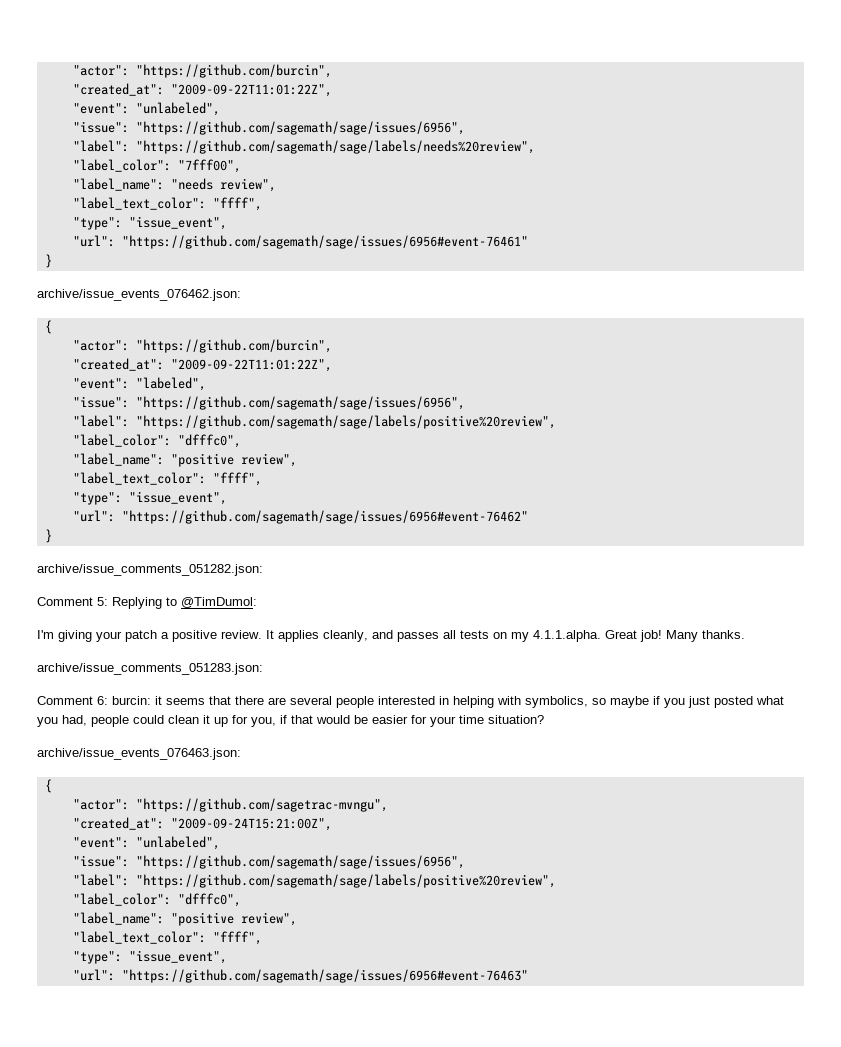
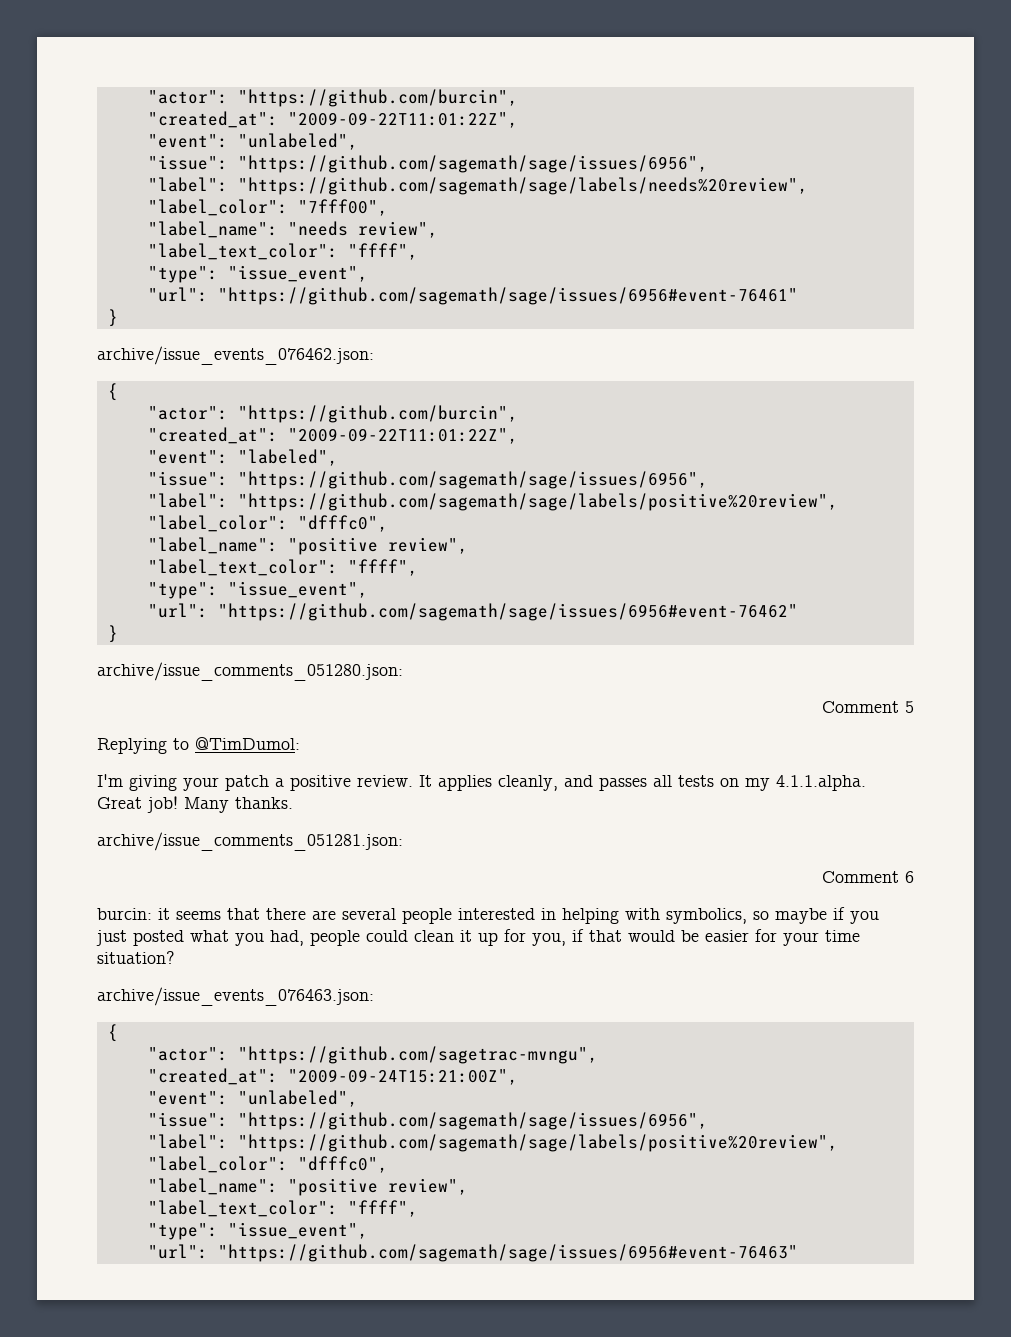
- archive/issue_comments_051282.json:
- Comment 5: Replying to @TimDumol:
+ archive/issue_comments_051280.json:
+ Comment 5
+ Replying to @TimDumol:
- archive/issue_comments_051283.json:
- Comment 6: burcin: it seems that there are several people interested in helping with symbolics, so maybe if you just posted what you had, people could clean it up for you, if that would be easier for your time situation?
+ archive/issue_comments_051281.json:
+ Comment 6
+ burcin: it seems that there are several people interested in helping with symbolics, so maybe if you just posted what you had, people could clean it up for you, if that would be easier for your time situation?

